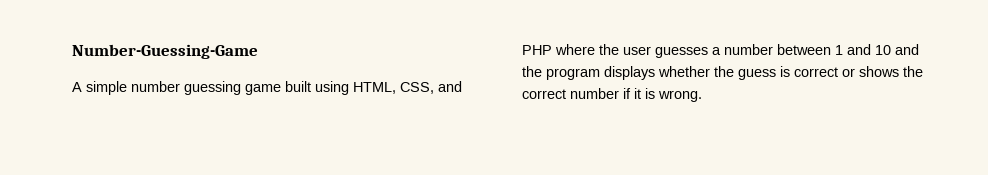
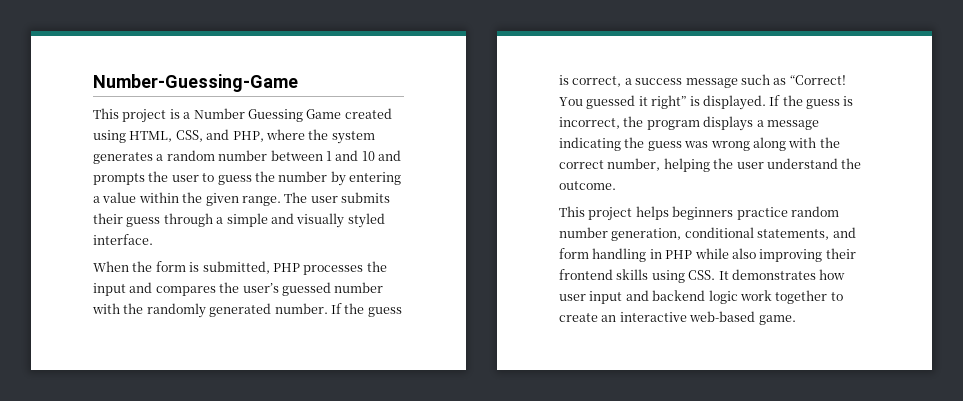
- A simple number guessing game built using HTML, CSS, and PHP where the user guesses a number between 1 and 10 and the program displays whether the guess is correct or shows the correct number if it is wrong.
+ This project is a Number Guessing Game created using HTML, CSS, and PHP, where the system generates a random number between 1 and 10 and prompts the user to guess the number by entering a value within the given range. The user submits their guess through a simple and visually styled interface.
+ When the form is submitted, PHP processes the input and compares the user’s guessed number with the randomly generated number. If the guess is correct, a success message such as “Correct! You guessed it right” is displayed. If the guess is incorrect, the program displays a message indicating the guess was wrong along with the correct number, helping the user understand the outcome.
+ This project helps beginners practice random number generation, conditional statements, and form handling in PHP while also improving their frontend skills using CSS. It demonstrates how user input and backend logic work together to create an interactive web-based game.

